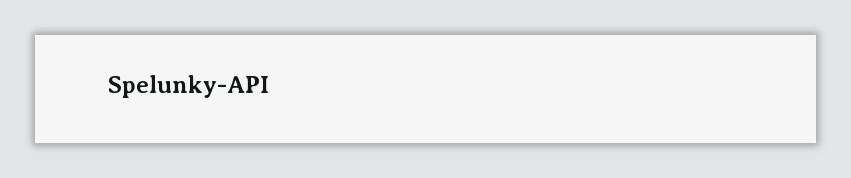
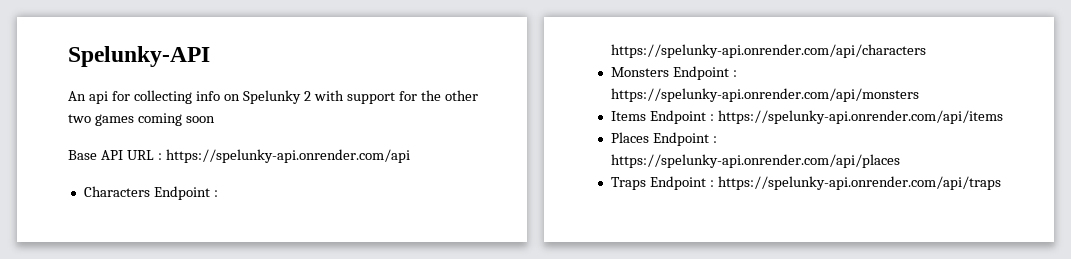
+ An api for collecting info on Spelunky 2 with support for the other two games coming soon
+ Base API URL : https://spelunky-api.onrender.com/api
+ Characters Endpoint : https://spelunky-api.onrender.com/api/characters
+ Monsters Endpoint : https://spelunky-api.onrender.com/api/monsters
+ Items Endpoint : https://spelunky-api.onrender.com/api/items
+ Places Endpoint : https://spelunky-api.onrender.com/api/places
+ Traps Endpoint : https://spelunky-api.onrender.com/api/traps

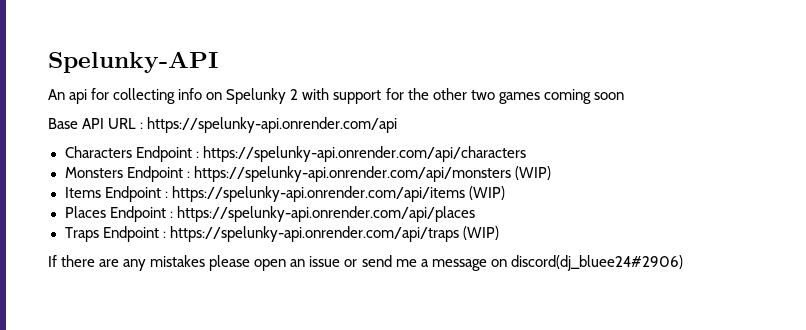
- Monsters Endpoint : https://spelunky-api.onrender.com/api/monsters
+ Monsters Endpoint : https://spelunky-api.onrender.com/api/monsters (WIP)
- Items Endpoint : https://spelunky-api.onrender.com/api/items
+ Items Endpoint : https://spelunky-api.onrender.com/api/items (WIP)
- Traps Endpoint : https://spelunky-api.onrender.com/api/traps
+ Traps Endpoint : https://spelunky-api.onrender.com/api/traps (WIP)
+ If there are any mistakes please open an issue or send me a message on discord(dj_bluee24#2906)

